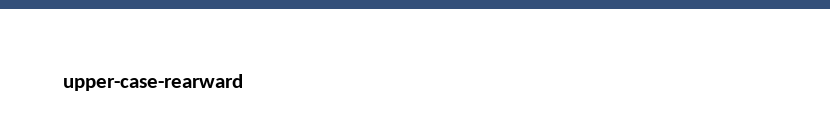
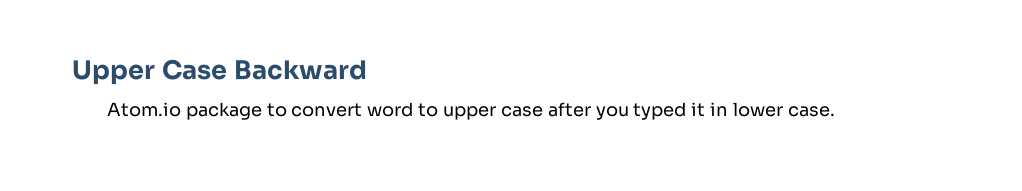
- upper-case-rearward
+ Upper Case Backward
+ Atom.io package to convert word to upper case after you typed it in lower case.

